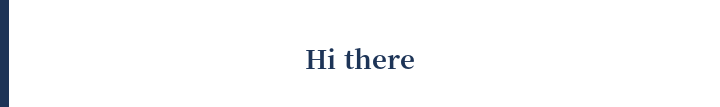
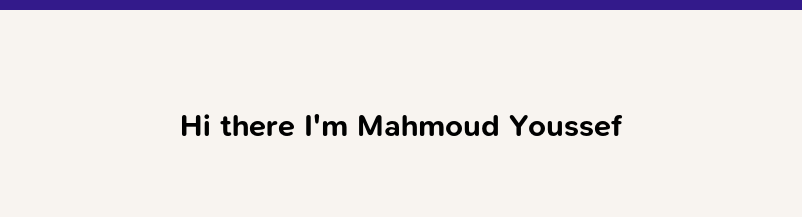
- Hi there
+ Hi there I'm Mahmoud Youssef

